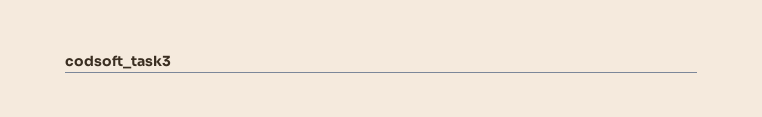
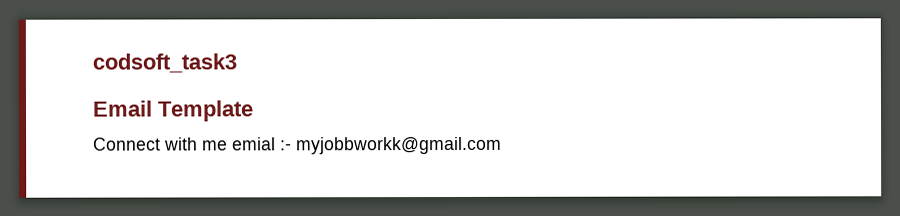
+ Email Template
+ Connect with me emial :- myjobbworkk@gmail.com

